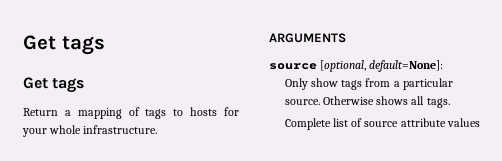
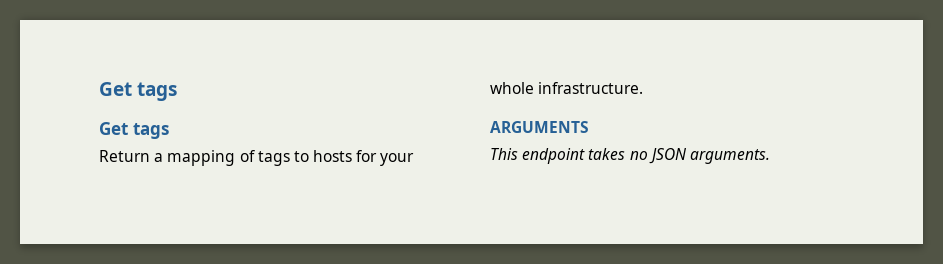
- source [optional, default=None]:
- Only show tags from a particular source. Otherwise shows all tags.
- Complete list of source attribute values
+ This endpoint takes no JSON arguments.

